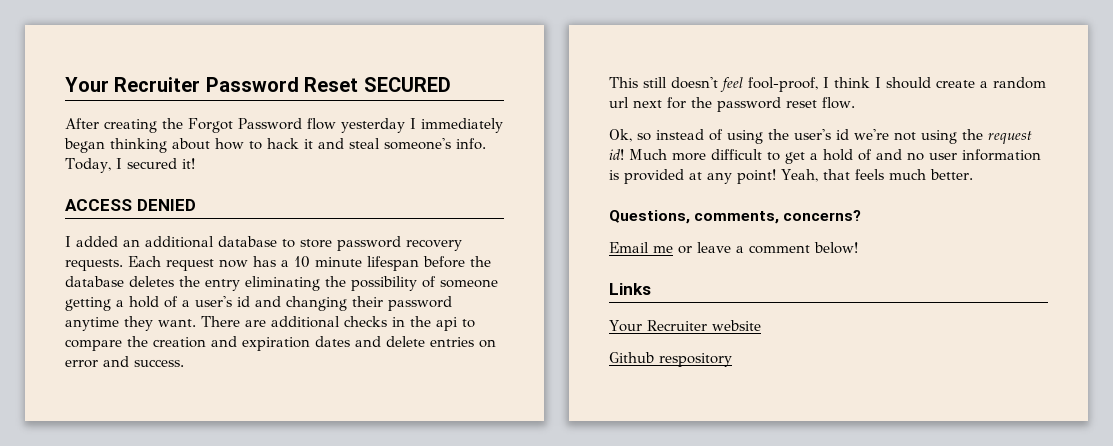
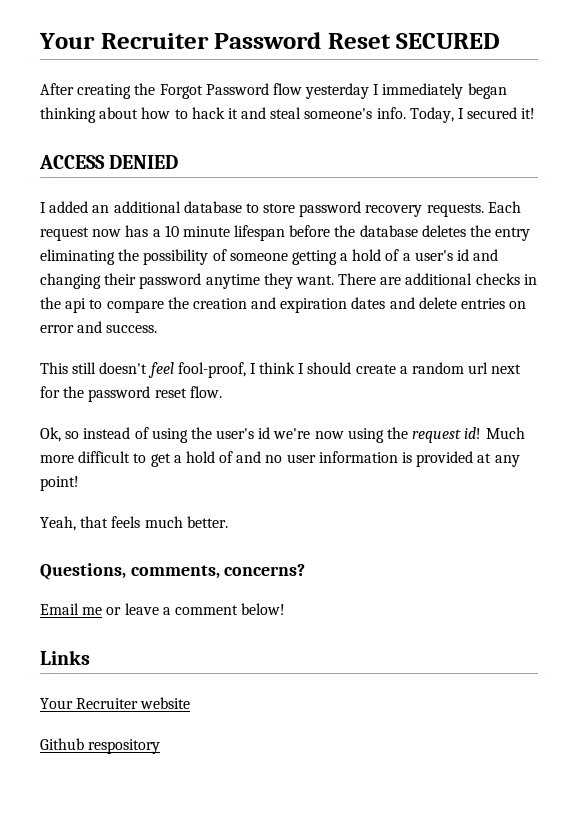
- Ok, so instead of using the user's id we're not using the request id!
+ Ok, so instead of using the user's id we're now using the request id!
- Much more difficult to get a hold of and no user information is provided at any point! Yeah, that feels much better.
+ Much more difficult to get a hold of and no user information is provided at any point!
+ Yeah, that feels much better.

